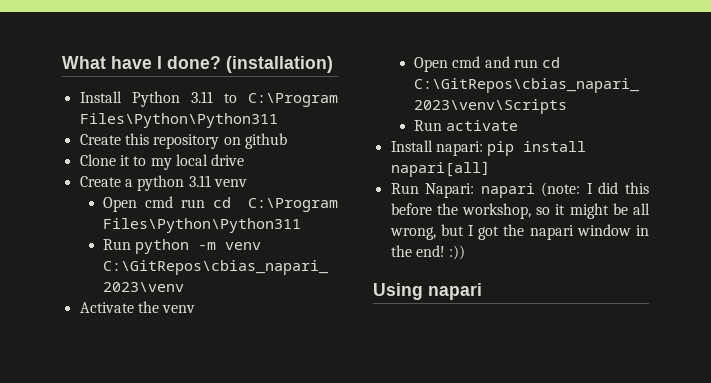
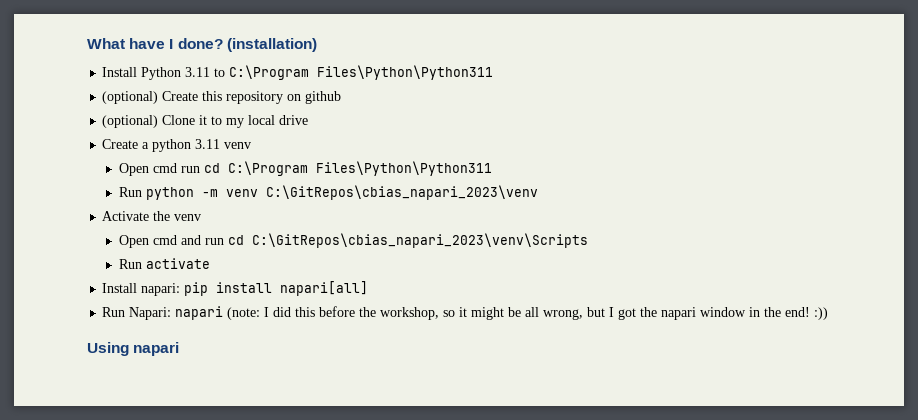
- Create this repository on github
+ (optional) Create this repository on github
- Clone it to my local drive
+ (optional) Clone it to my local drive

